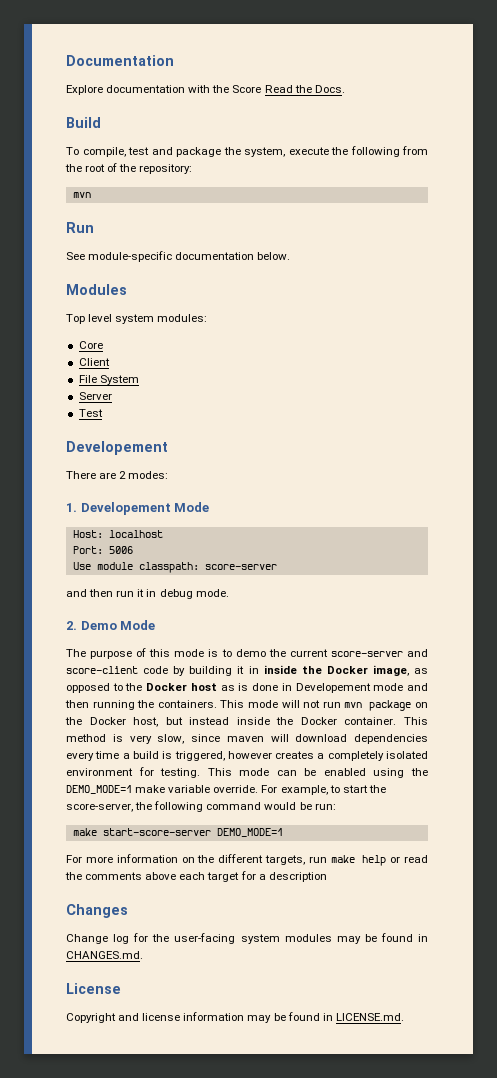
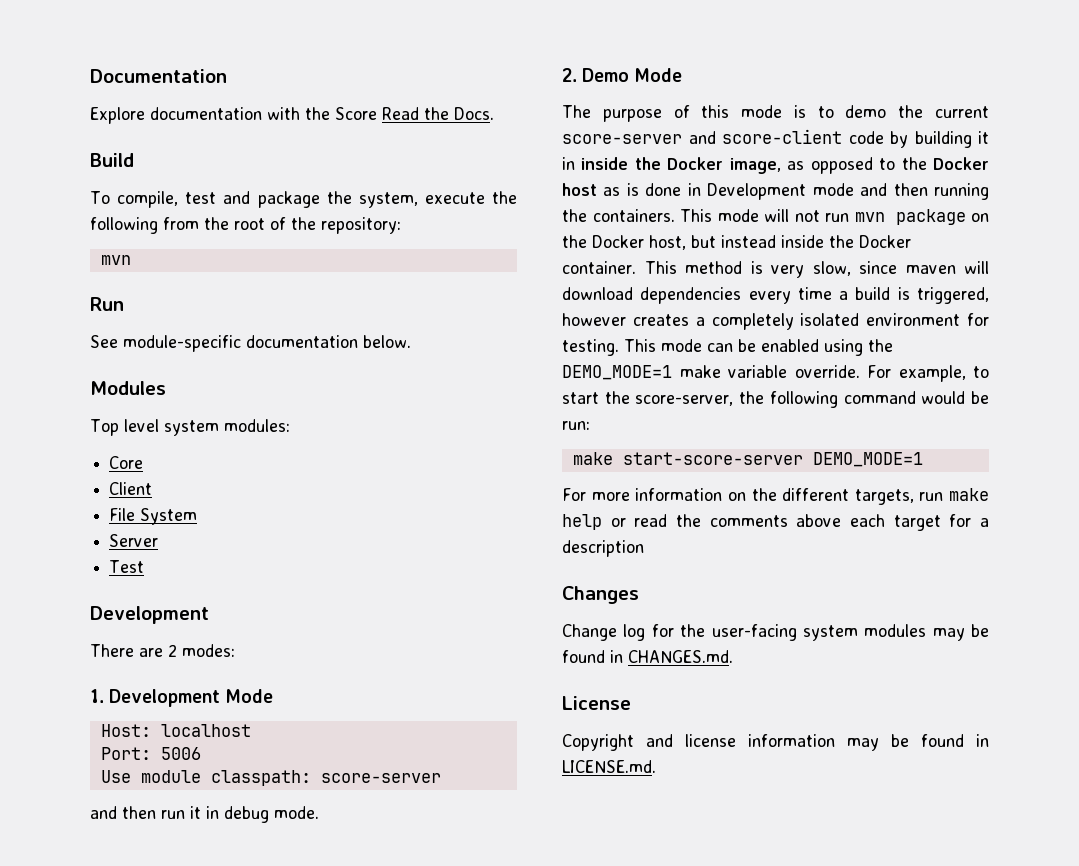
  Test
- Developement
+ Development
- 1. Developement Mode
+ 1. Development Mode
- The purpose of this mode is to demo the current score-server and score-client code by building it in inside the Docker image, as opposed to the Docker host as is done in Developement mode and then running the containers.
+ The purpose of this mode is to demo the current score-server and score-client code by building it in inside the Docker image, as opposed to the Docker host as is done in Development mode and then running the containers.

